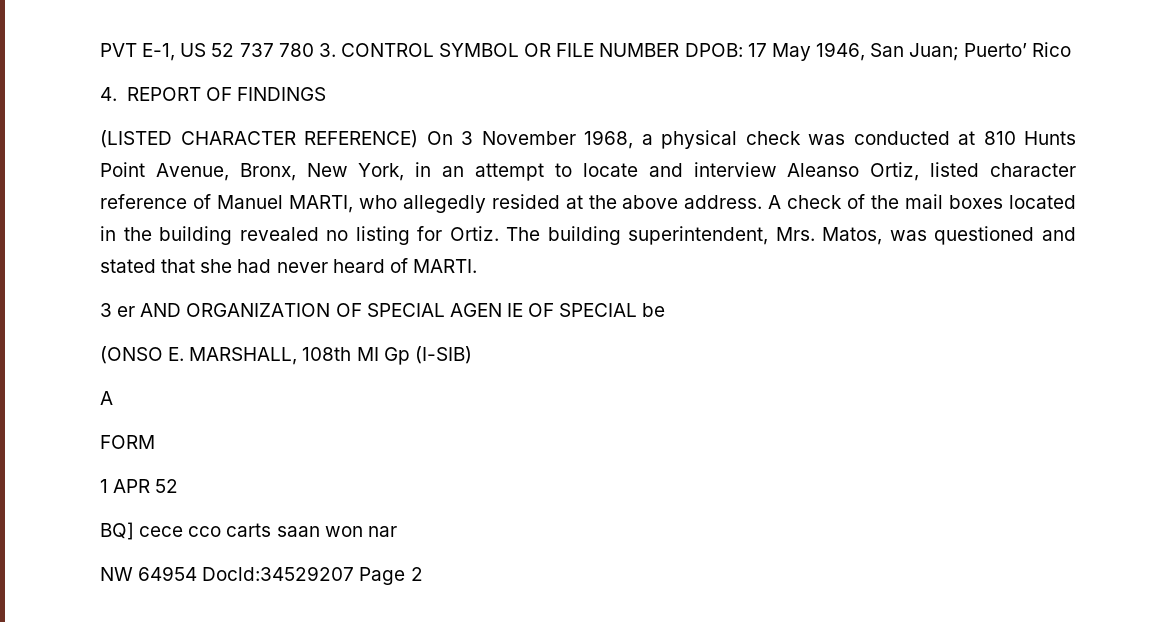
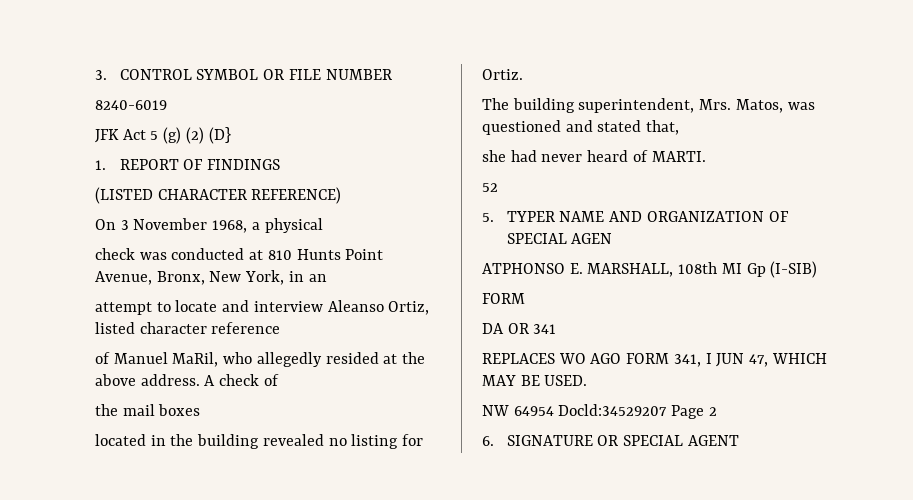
- PVT E-1, US 52 737 780 3. CONTROL SYMBOL OR FILE NUMBER DPOB: 17 May 1946, San Juan; Puerto’ Rico
- 4. REPORT OF FINDINGS
+ 3. CONTROL SYMBOL OR FILE NUMBER
+ 8240-6019
+ JFK Act 5 (g) (2) (D}
+ 1. REPORT OF FINDINGS
- (LISTED CHARACTER REFERENCE) On 3 November 1968, a physical check was conducted at 810 Hunts Point Avenue, Bronx, New York, in an attempt to locate and interview Aleanso Ortiz, listed character reference of Manuel MARTI, who allegedly resided at the above address.
+ (LISTED CHARACTER REFERENCE)
+ On 3 November 1968, a physical
+ check was conducted at 810 Hunts Point Avenue, Bronx, New York, in an
+ attempt to locate and interview Aleanso Ortiz, listed character reference
+ of Manuel MaRil, who allegedly resided at the above address.
- A check of the mail boxes located in the building revealed no listing for Ortiz. The building superintendent, Mrs. Matos, was questioned and stated that she had never heard of MARTI.
+ A check of
+ the mail boxes
+ located in the building revealed no listing for Ortiz.
+ The building superintendent, Mrs. Matos, was questioned and stated that,
+ she had never heard of MARTI.
- 3 er AND ORGANIZATION OF SPECIAL AGEN IE OF SPECIAL be
- (ONSO E. MARSHALL, 108th MI Gp (I-SIB)
- A
+ 52
+ 5. TYPER NAME AND ORGANIZATION OF SPECIAL AGEN
+ ATPHONSO E. MARSHALL, 108th MI Gp (I-SIB)
- 1 APR 52
- BQ] cece cco carts saan won nar
+ DA OR 341
+ REPLACES WO AGO FORM 341, I JUN 47, WHICH MAY BE USED.
+ 6. SIGNATURE OR SPECIAL AGENT

